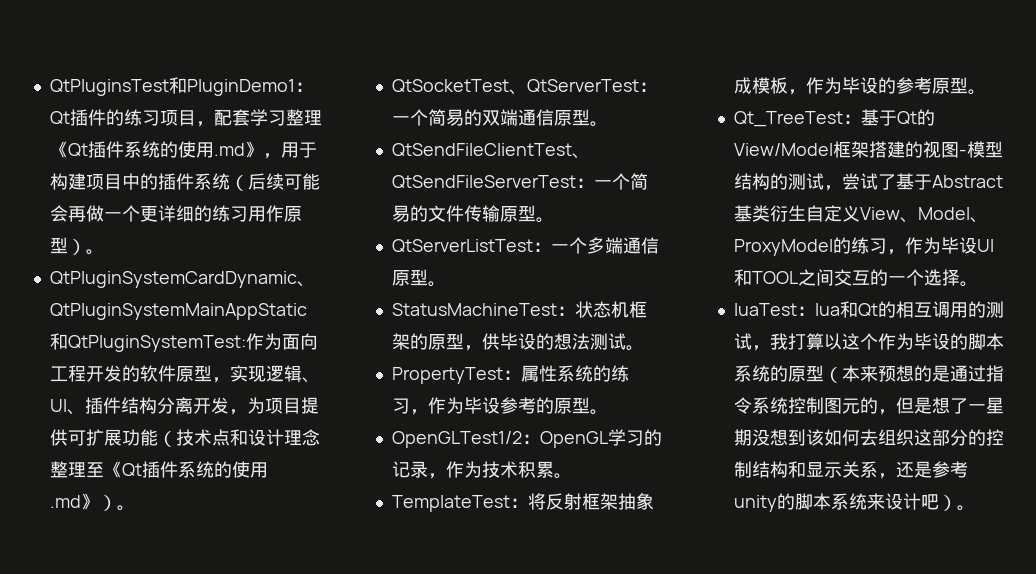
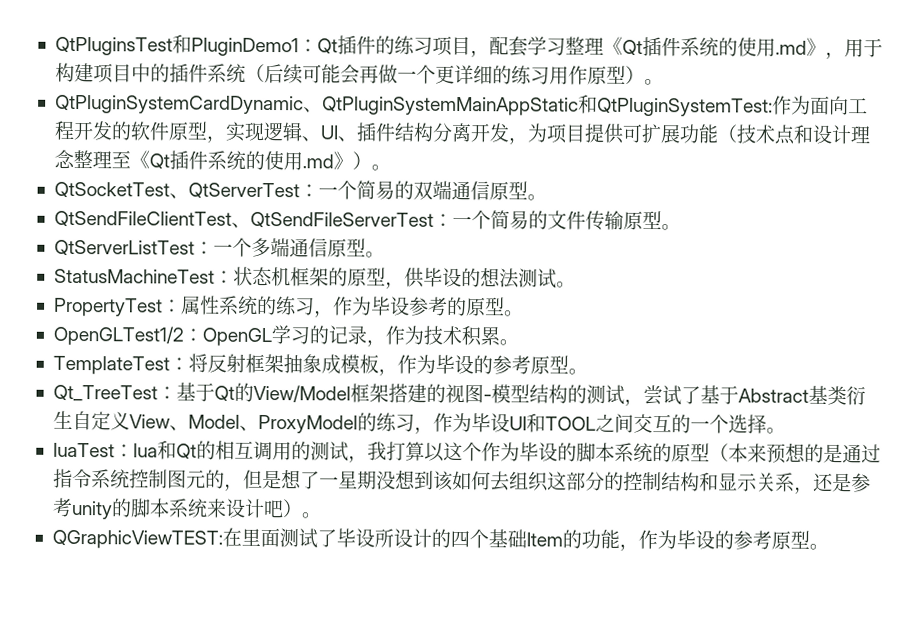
+ QGraphicViewTEST:在里面测试了毕设所设计的四个基础Item的功能，作为毕设的参考原型。

